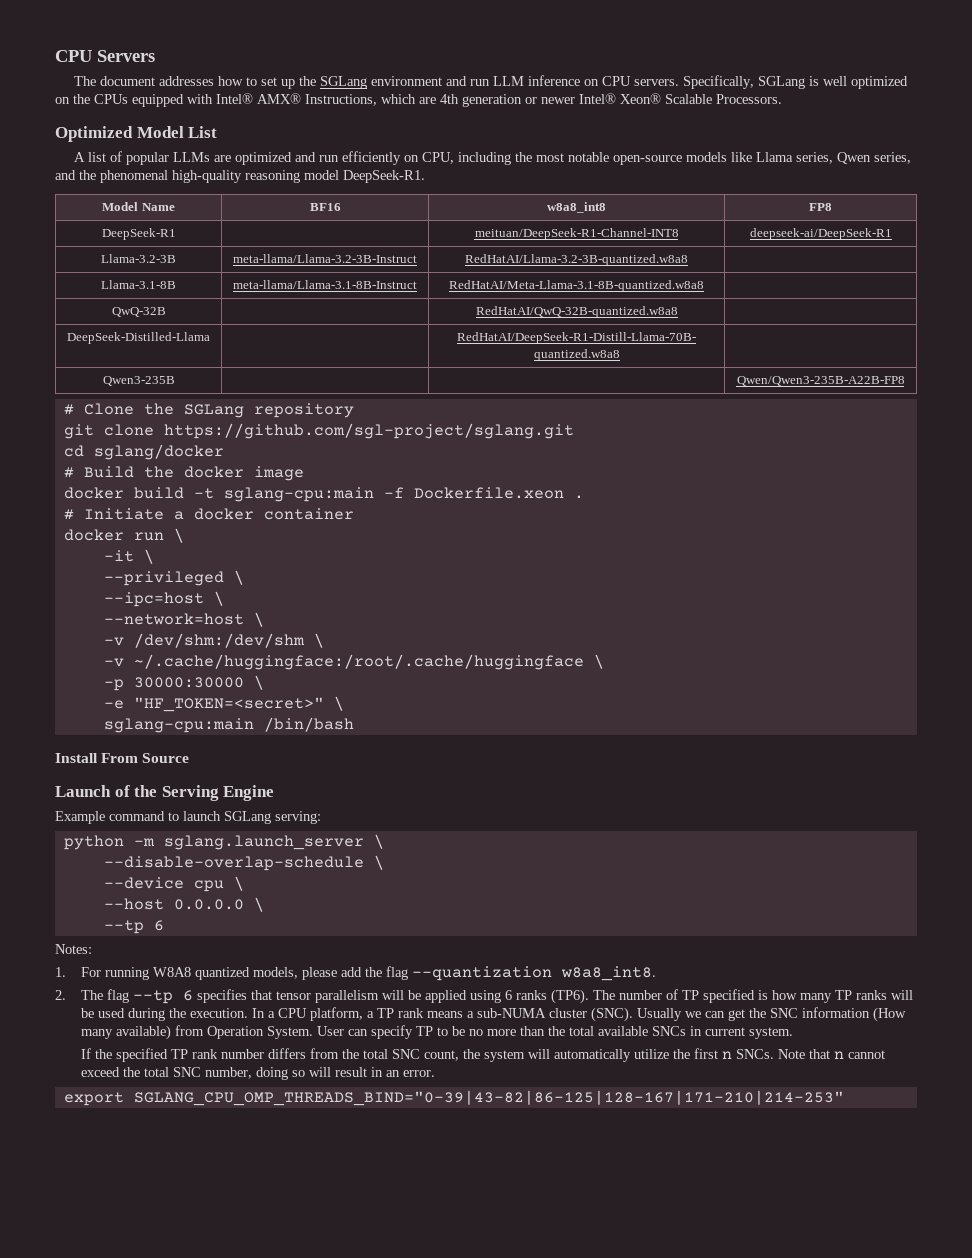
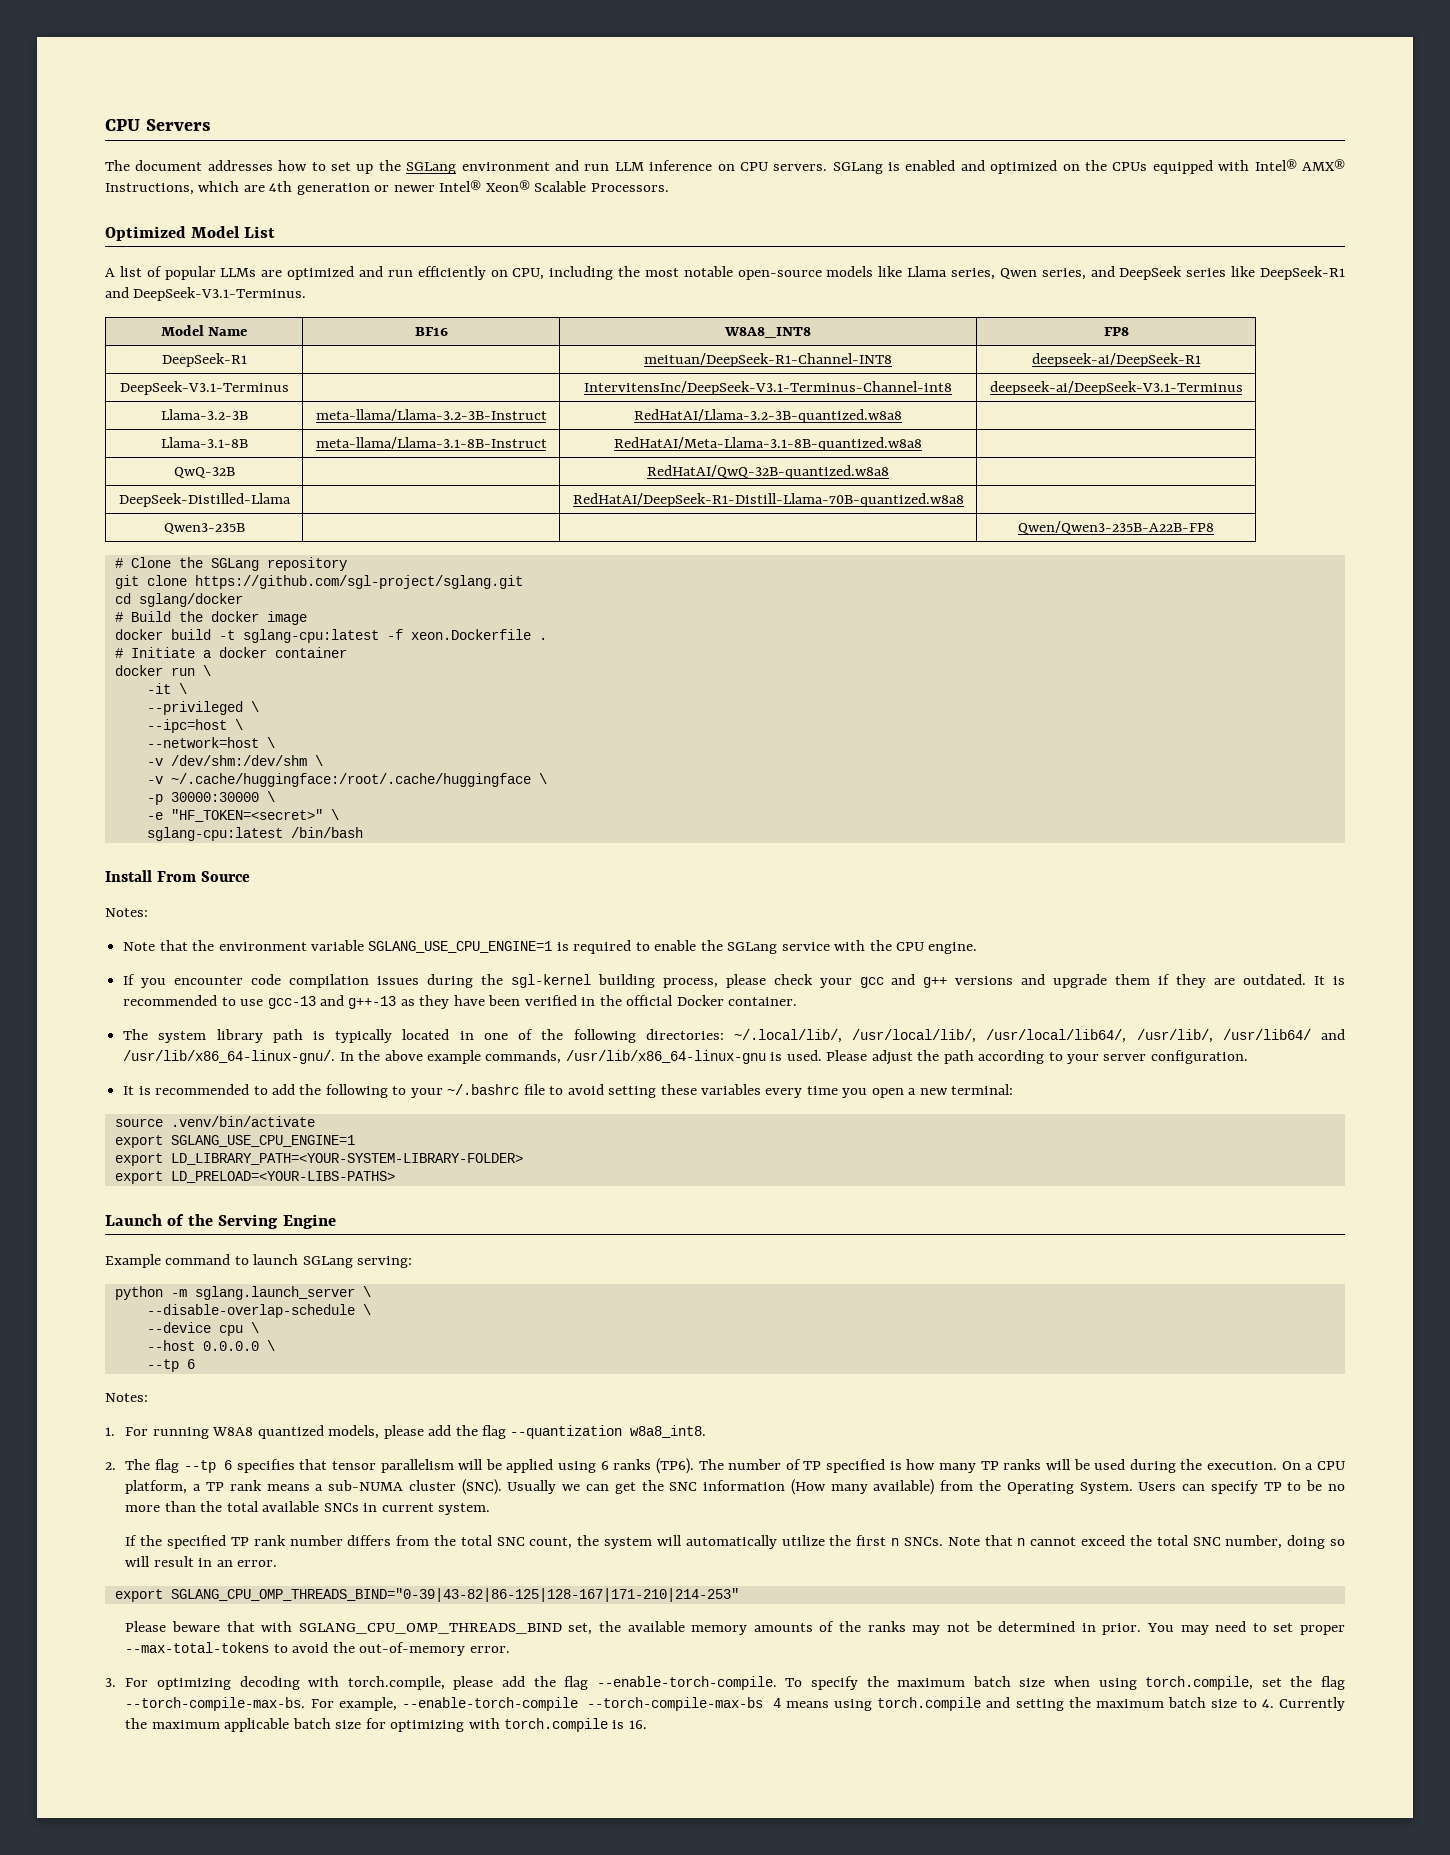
- Specifically, SGLang is well optimized on the CPUs equipped with Intel® AMX® Instructions, which are 4th generation or newer Intel® Xeon® Scalable Processors.
+ SGLang is enabled and optimized on the CPUs equipped with Intel® AMX® Instructions, which are 4th generation or newer Intel® Xeon® Scalable Processors.
- A list of popular LLMs are optimized and run efficiently on CPU, including the most notable open-source models like Llama series, Qwen series, and the phenomenal high-quality reasoning model DeepSeek-R1.
+ A list of popular LLMs are optimized and run efficiently on CPU, including the most notable open-source models like Llama series, Qwen series, and DeepSeek series like DeepSeek-R1 and DeepSeek-V3.1-Terminus.
- Model Name | BF16 | w8a8_int8 | FP8
+ Model Name | BF16 | W8A8_INT8 | FP8
+ DeepSeek-V3.1-Terminus | | IntervitensInc/DeepSeek-V3.1-Terminus-Channel-int8 | deepseek-ai/DeepSeek-V3.1-Terminus
- docker build -t sglang-cpu:main -f Dockerfile.xeon .
+ docker build -t sglang-cpu:latest -f xeon.Dockerfile .
- sglang-cpu:main /bin/bash
+ sglang-cpu:latest /bin/bash
  Install From Source
+ Notes:
+ Note that the environment variable SGLANG_USE_CPU_ENGINE=1 is required to enable the SGLang service with the CPU engine.
+ If you encounter code compilation issues during the sgl-kernel building process, please check your gcc and g++ versions and upgrade them if they are outdated. It is recommended to use gcc-13 and g++-13 as they have been verified in the official Docker container.
+ The system library path is typically located in one of the following directories: ~/.local/lib/, /usr/local/lib/, /usr/local/lib64/, /usr/lib/, /usr/lib64/ and /usr/lib/x86_64-linux-gnu/. In the above example commands, /usr/lib/x86_64-linux-gnu is used. Please adjust the path according to your server configuration.
+ It is recommended to add the following to your ~/.bashrc file to avoid setting these variables every time you open a new terminal:
+ source .venv/bin/activate
+ export SGLANG_USE_CPU_ENGINE=1
+ export LD_LIBRARY_PATH=<YOUR-SYSTEM-LIBRARY-FOLDER>
+ export LD_PRELOAD=<YOUR-LIBS-PATHS>
- In a CPU platform, a TP rank means a sub-NUMA cluster (SNC).
+ On a CPU platform, a TP rank means a sub-NUMA cluster (SNC).
- Usually we can get the SNC information (How many available) from Operation System. User can specify TP to be no more than the total available SNCs in current system.
+ Usually we can get the SNC information (How many available) from the Operating System. Users can specify TP to be no more than the total available SNCs in current system.
+ Please beware that with SGLANG_CPU_OMP_THREADS_BIND set, the available memory amounts of the ranks may not be determined in prior. You may need to set proper --max-total-tokens to avoid the out-of-memory error.
+ 3. For optimizing decoding with torch.compile, please add the flag --enable-torch-compile. To specify the maximum batch size when using torch.compile, set the flag --torch-compile-max-bs. For example, --enable-torch-compile --torch-compile-max-bs 4 means using torch.compile and setting the maximum batch size to 4. Currently the maximum applicable batch size for optimizing with torch.compile is 16.

